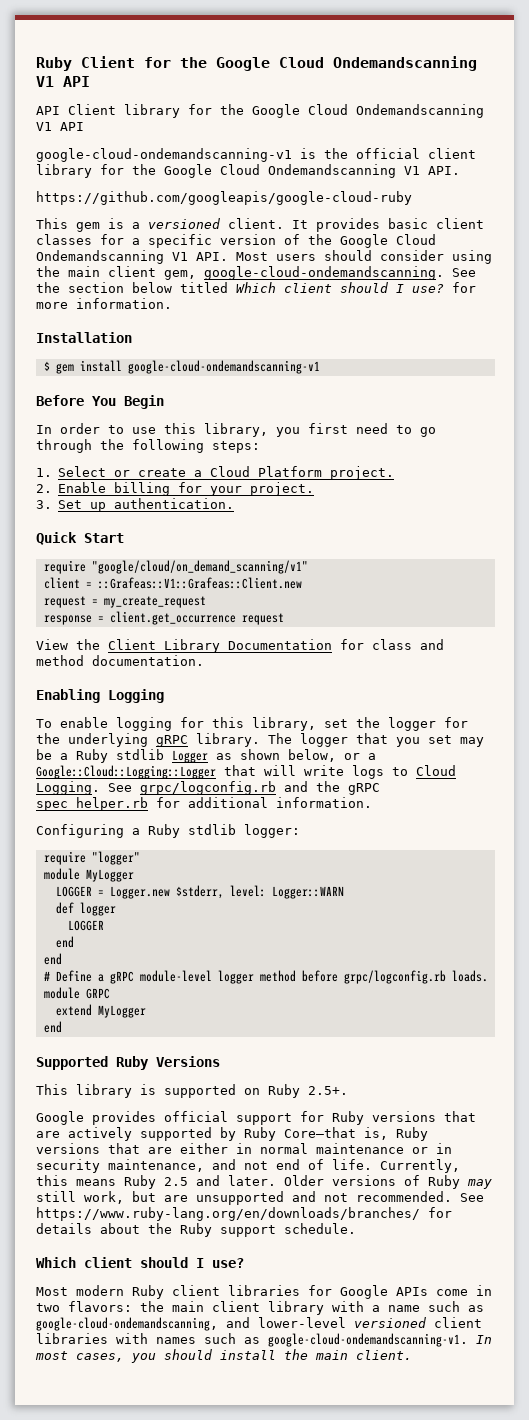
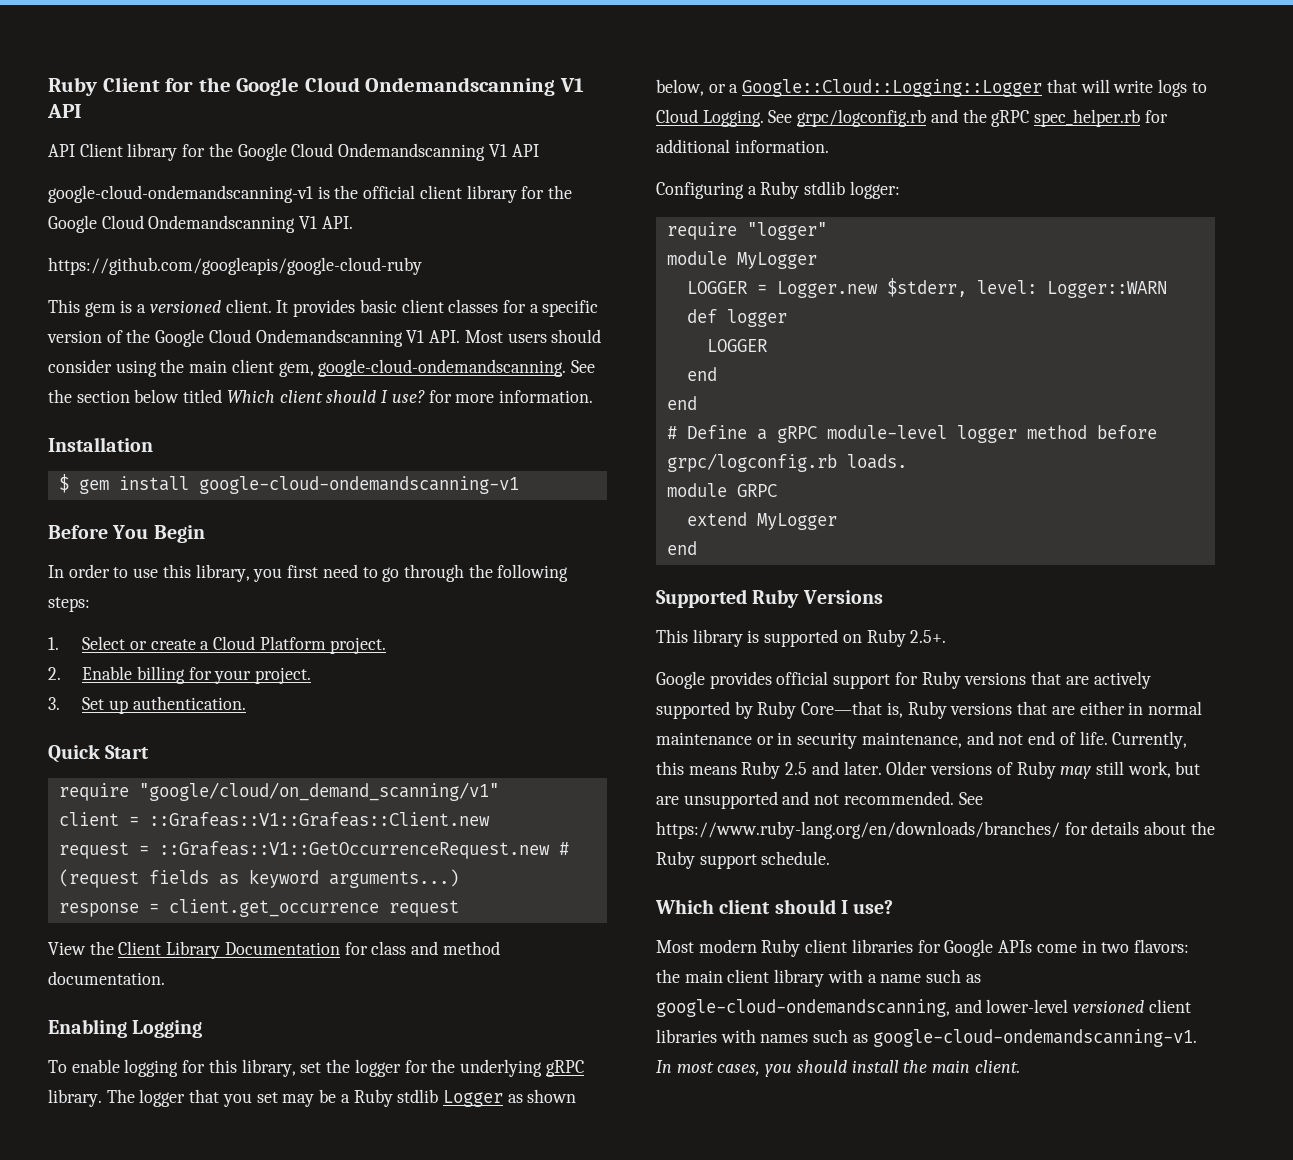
- request = my_create_request
+ request = ::Grafeas::V1::GetOccurrenceRequest.new # (request fields as keyword arguments...)

